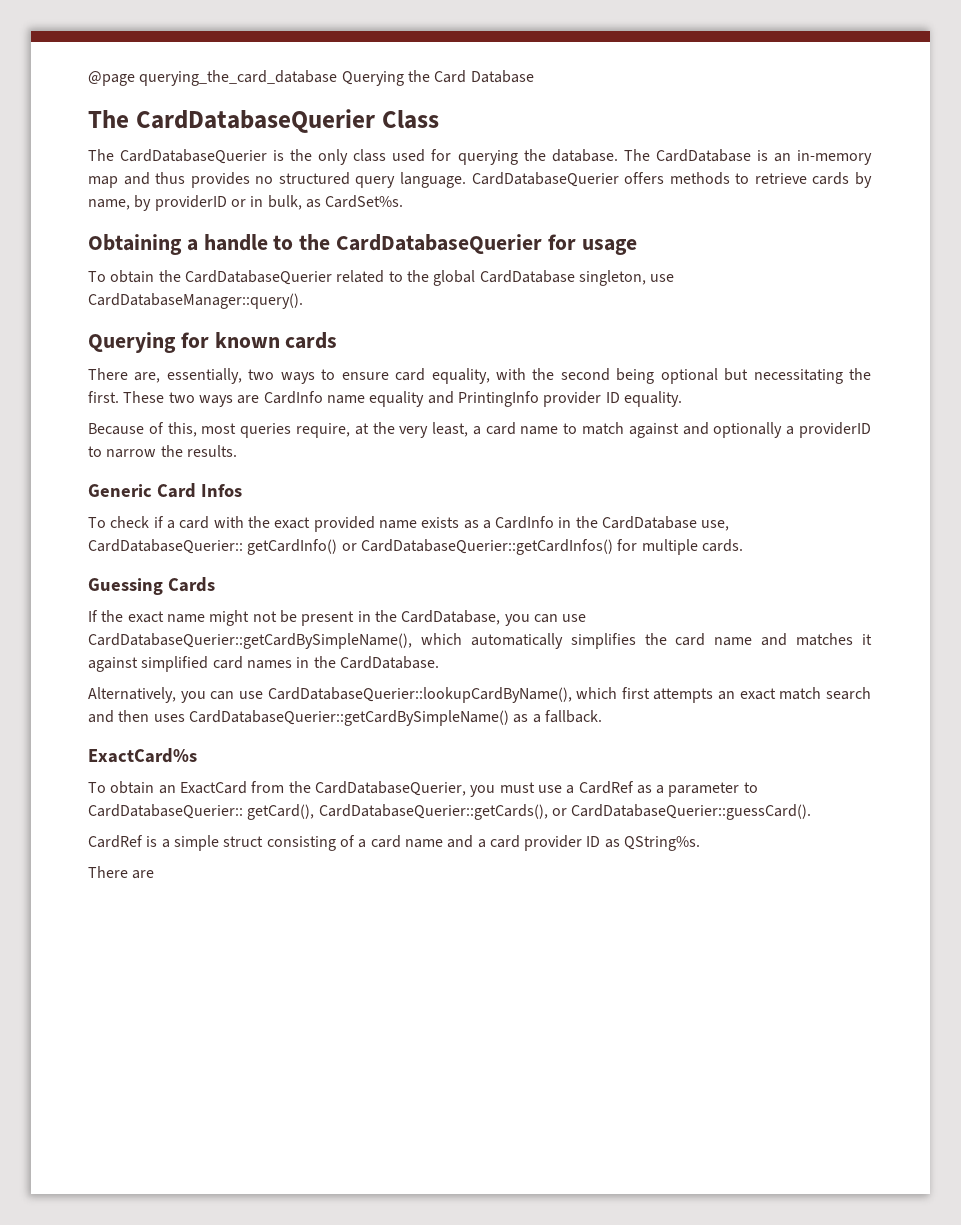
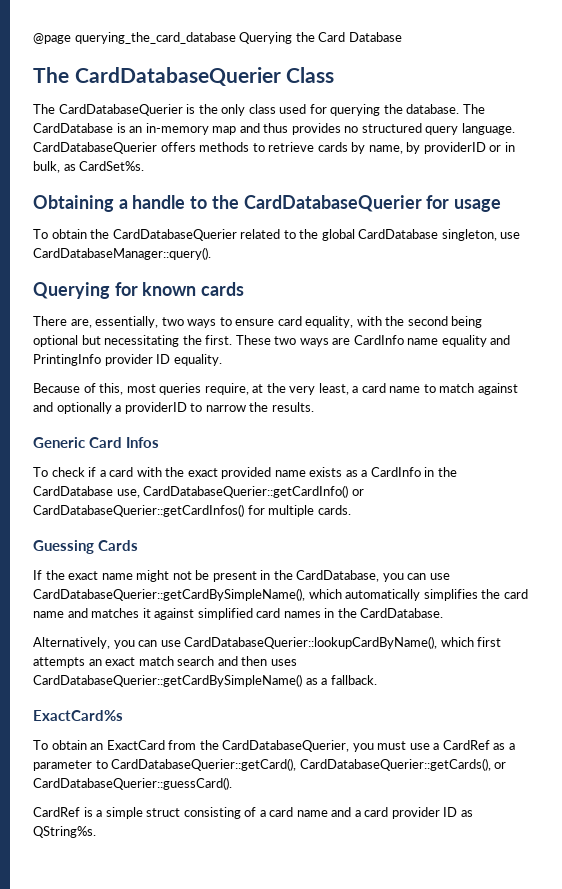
- To check if a card with the exact provided name exists as a CardInfo in the CardDatabase use, CardDatabaseQuerier:: getCardInfo() or CardDatabaseQuerier::getCardInfos() for multiple cards.
+ To check if a card with the exact provided name exists as a CardInfo in the CardDatabase use, CardDatabaseQuerier::getCardInfo() or CardDatabaseQuerier::getCardInfos() for multiple cards.
- To obtain an ExactCard from the CardDatabaseQuerier, you must use a CardRef as a parameter to CardDatabaseQuerier:: getCard(), CardDatabaseQuerier::getCards(), or CardDatabaseQuerier::guessCard().
+ To obtain an ExactCard from the CardDatabaseQuerier, you must use a CardRef as a parameter to CardDatabaseQuerier::getCard(), CardDatabaseQuerier::getCards(), or CardDatabaseQuerier::guessCard().
- There are

